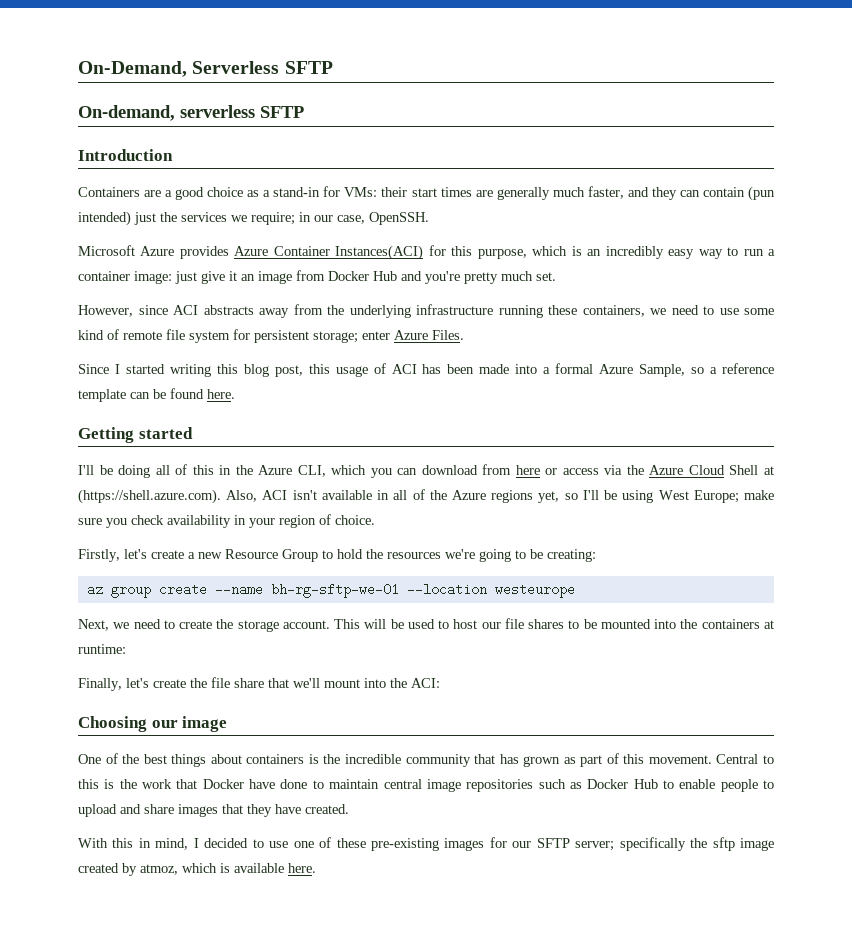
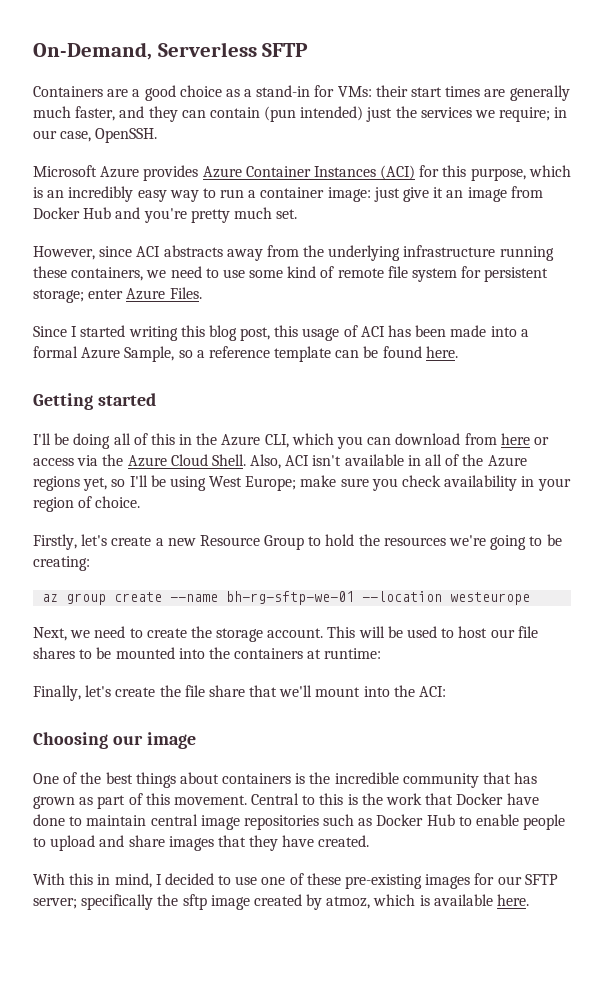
- On-demand, serverless SFTP
- Introduction
- Microsoft Azure provides Azure Container Instances(ACI) for this purpose, which is an incredibly easy way to run a container image: just give it an image from Docker Hub and you're pretty much set.
+ Microsoft Azure provides Azure Container Instances (ACI) for this purpose, which is an incredibly easy way to run a container image: just give it an image from Docker Hub and you're pretty much set.
- I'll be doing all of this in the Azure CLI, which you can download from here or access via the Azure Cloud Shell at (https://shell.azure.com). Also, ACI isn't available in all of the Azure regions yet, so I'll be using West Europe; make sure you check availability in your region of choice.
+ I'll be doing all of this in the Azure CLI, which you can download from here or access via the Azure Cloud Shell. Also, ACI isn't available in all of the Azure regions yet, so I'll be using West Europe; make sure you check availability in your region of choice.

